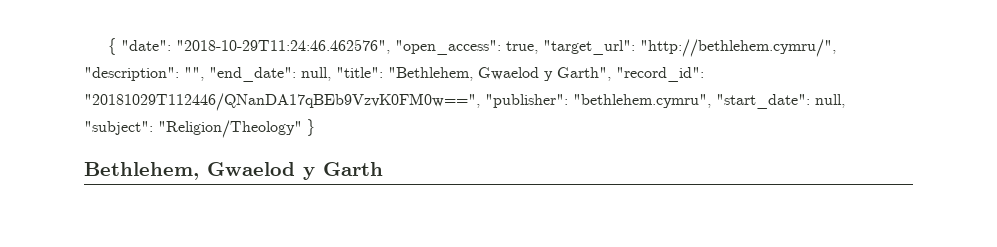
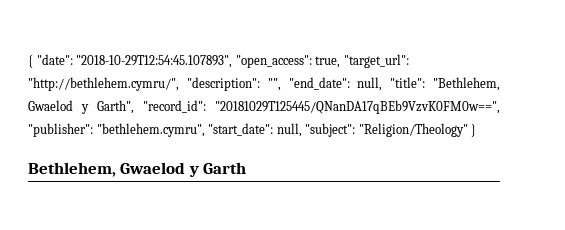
- { "date": "2018-10-29T11:24:46.462576", "open_access": true, "target_url": "http://bethlehem.cymru/", "description": "", "end_date": null, "title": "Bethlehem, Gwaelod y Garth", "record_id": "20181029T112446/QNanDA17qBEb9VzvK0FM0w==", "publisher": "bethlehem.cymru", "start_date": null, "subject": "Religion/Theology" }
+ { "date": "2018-10-29T12:54:45.107893", "open_access": true, "target_url": "http://bethlehem.cymru/", "description": "", "end_date": null, "title": "Bethlehem, Gwaelod y Garth", "record_id": "20181029T125445/QNanDA17qBEb9VzvK0FM0w==", "publisher": "bethlehem.cymru", "start_date": null, "subject": "Religion/Theology" }

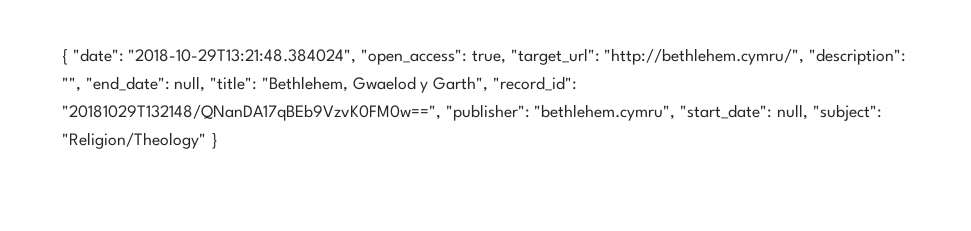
- { "date": "2018-10-29T12:54:45.107893", "open_access": true, "target_url": "http://bethlehem.cymru/", "description": "", "end_date": null, "title": "Bethlehem, Gwaelod y Garth", "record_id": "20181029T125445/QNanDA17qBEb9VzvK0FM0w==", "publisher": "bethlehem.cymru", "start_date": null, "subject": "Religion/Theology" }
+ { "date": "2018-10-29T13:21:48.384024", "open_access": true, "target_url": "http://bethlehem.cymru/", "description": "", "end_date": null, "title": "Bethlehem, Gwaelod y Garth", "record_id": "20181029T132148/QNanDA17qBEb9VzvK0FM0w==", "publisher": "bethlehem.cymru", "start_date": null, "subject": "Religion/Theology" }
- Bethlehem, Gwaelod y Garth

